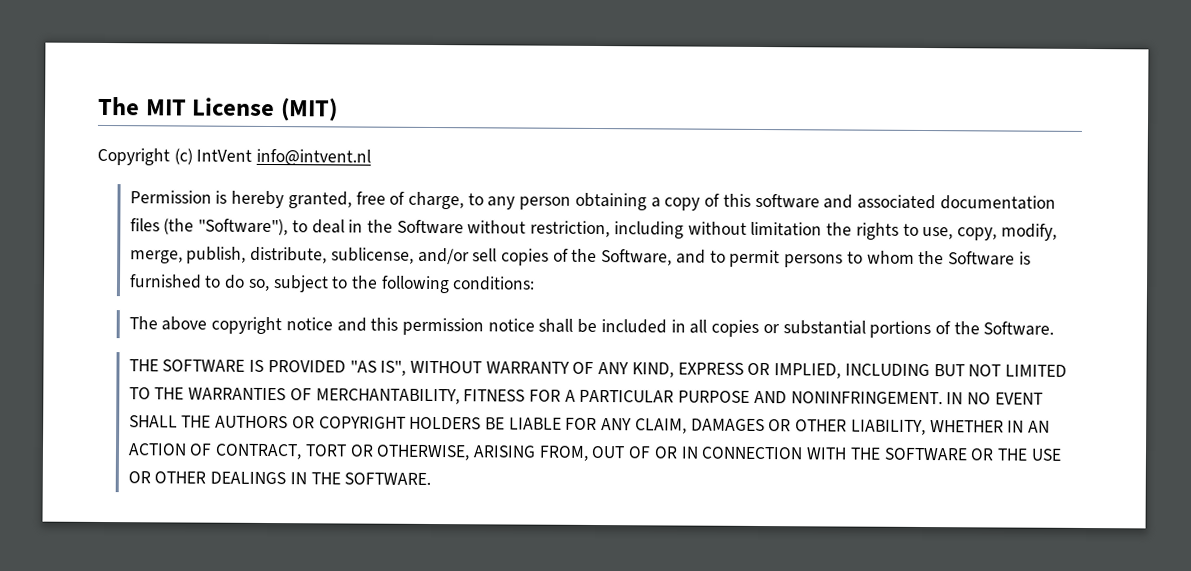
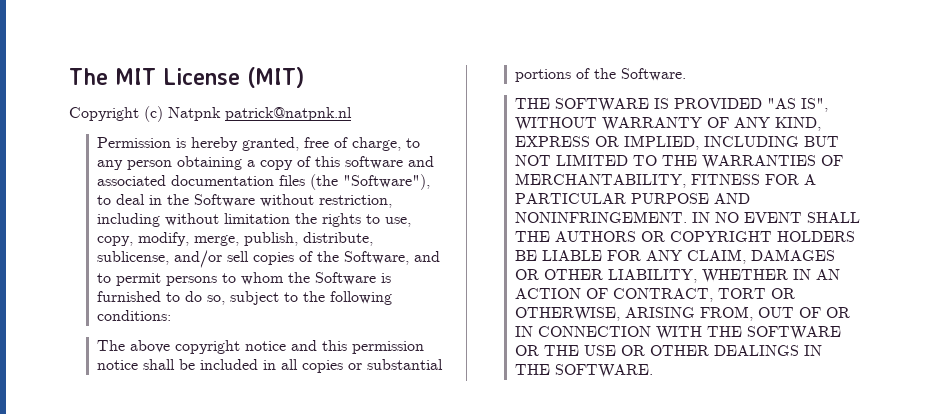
- Copyright (c) IntVent info@intvent.nl
+ Copyright (c) Natpnk patrick@natpnk.nl

